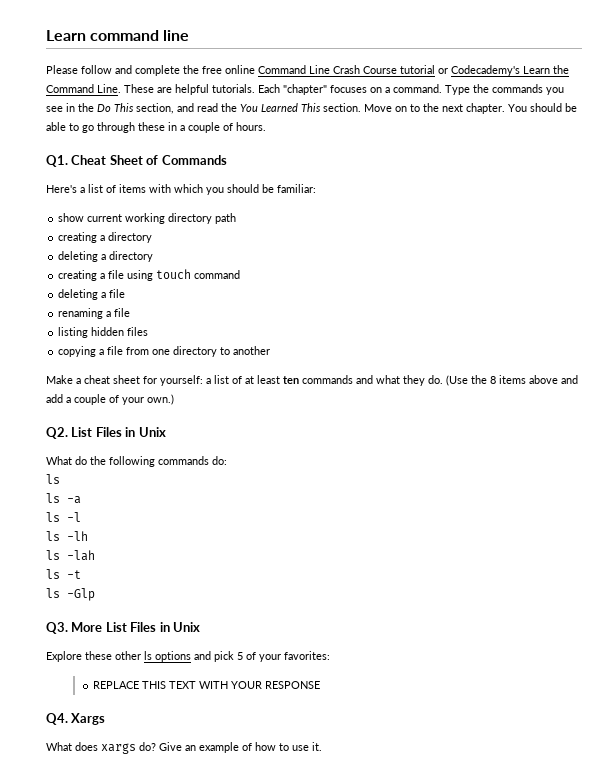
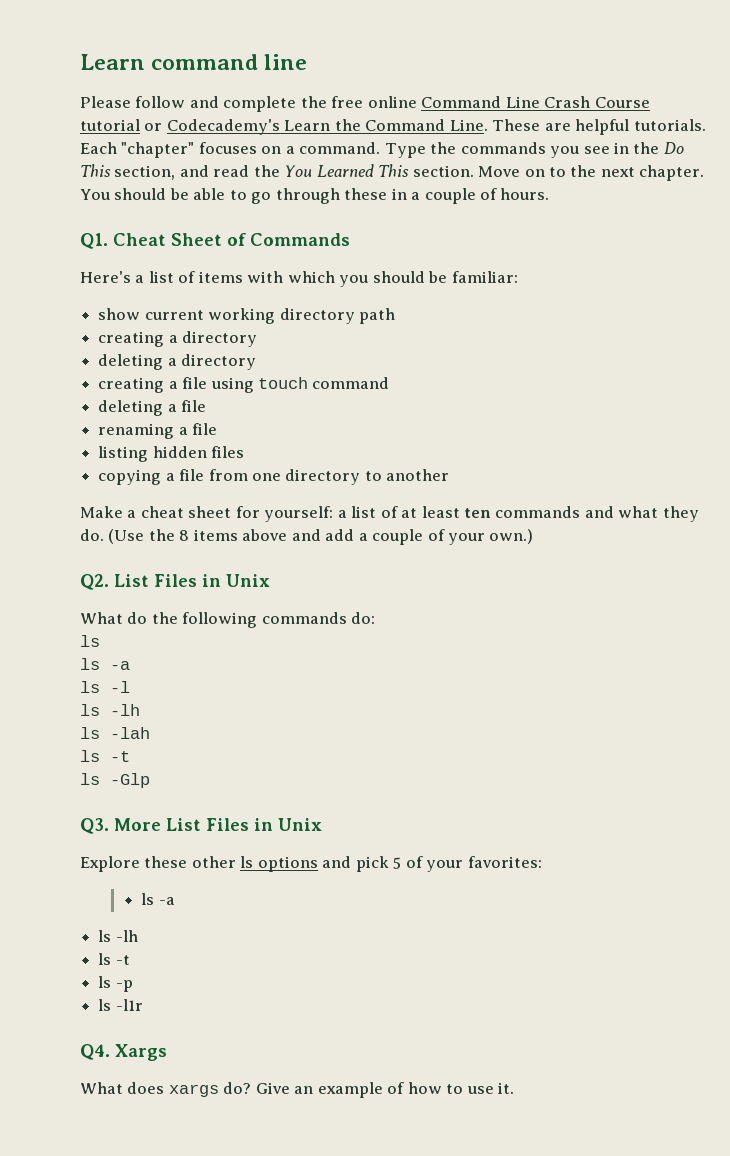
  Explore these other ls options and pick 5 of your favorites:
- REPLACE THIS TEXT WITH YOUR RESPONSE
+ ls -a
+ ls -lh
+ ls -t
+ ls -p
+ ls -l1r

